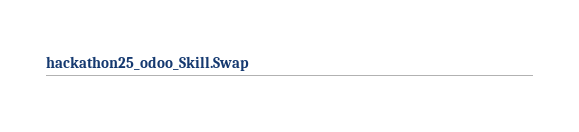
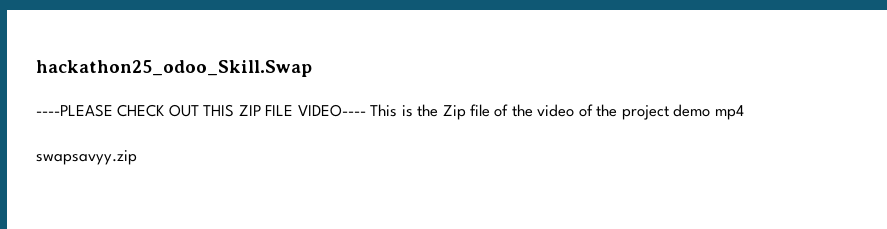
+ ----PLEASE CHECK OUT THIS ZIP FILE VIDEO---- This is the Zip file of the video of the project demo mp4
+ swapsavyy.zip

